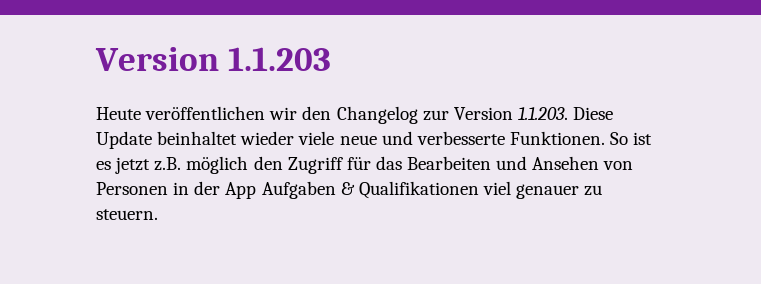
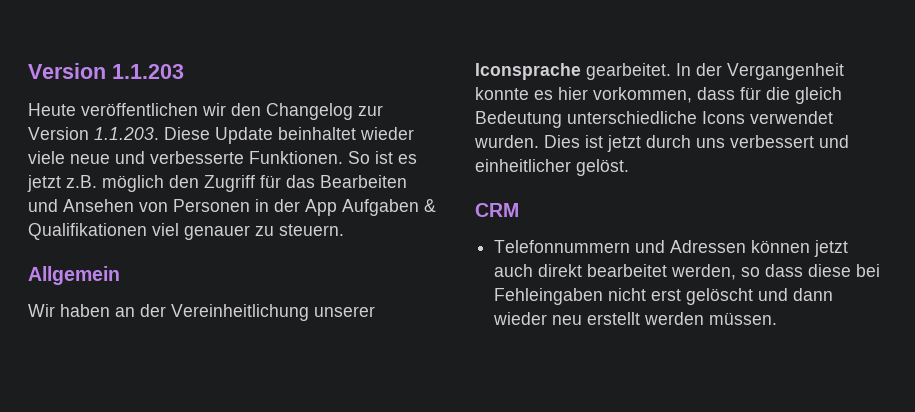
+ Allgemein
+ Wir haben an der Vereinheitlichung unserer Iconsprache gearbeitet. In der Vergangenheit konnte es hier vorkommen, dass für die gleich Bedeutung unterschiedliche Icons verwendet wurden. Dies ist jetzt durch uns verbessert und einheitlicher gelöst.
+ CRM
+ Telefonnummern und Adressen können jetzt auch direkt bearbeitet werden, so dass diese bei Fehleingaben nicht erst gelöscht und dann wieder neu erstellt werden müssen.

